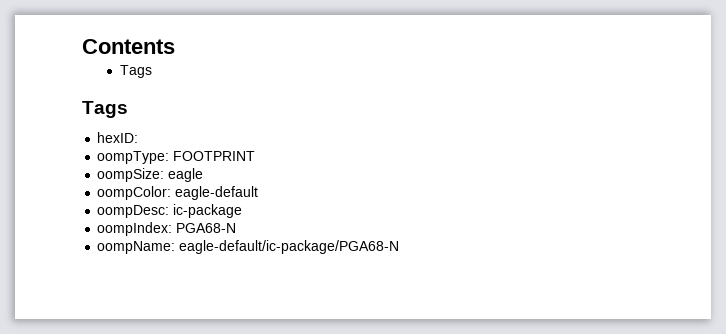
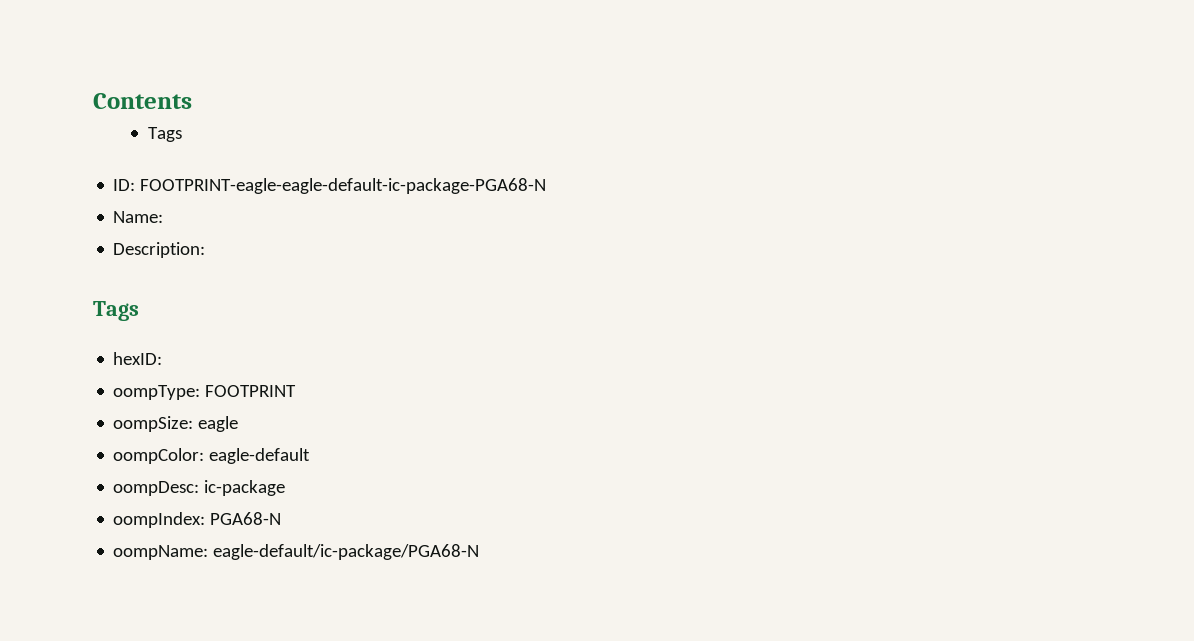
+ ID: FOOTPRINT-eagle-eagle-default-ic-package-PGA68-N
+ Name:
+ Description:

